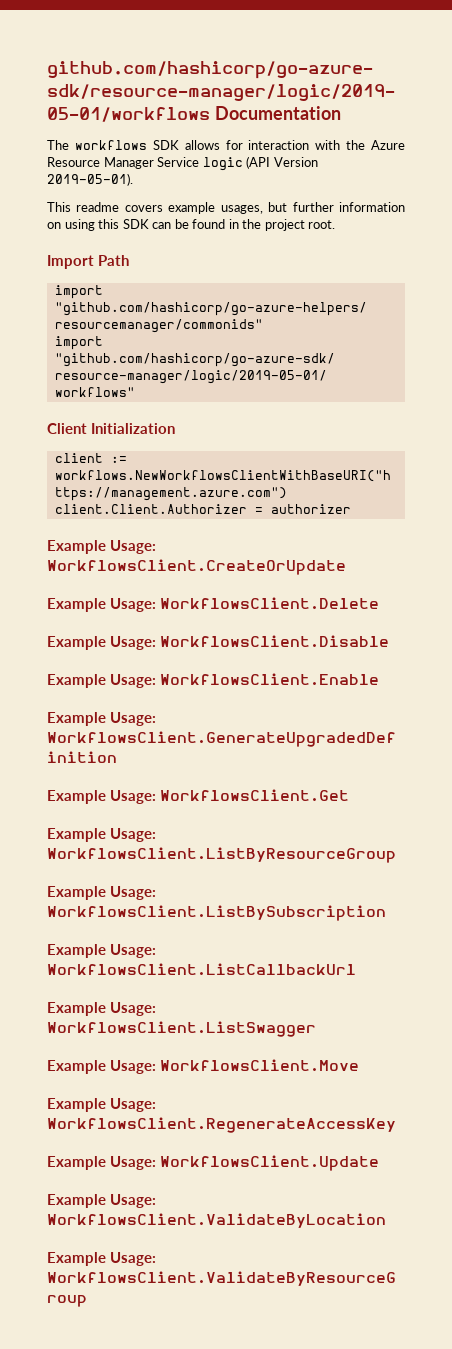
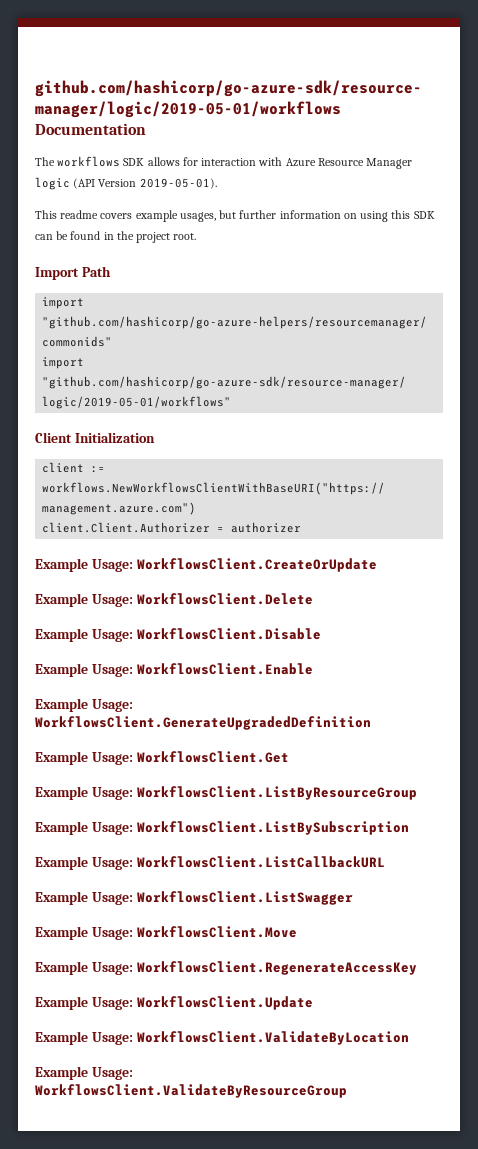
- The workflows SDK allows for interaction with the Azure Resource Manager Service logic (API Version 2019-05-01).
+ The workflows SDK allows for interaction with Azure Resource Manager logic (API Version 2019-05-01).
- Example Usage: WorkflowsClient.ListCallbackUrl
+ Example Usage: WorkflowsClient.ListCallbackURL

